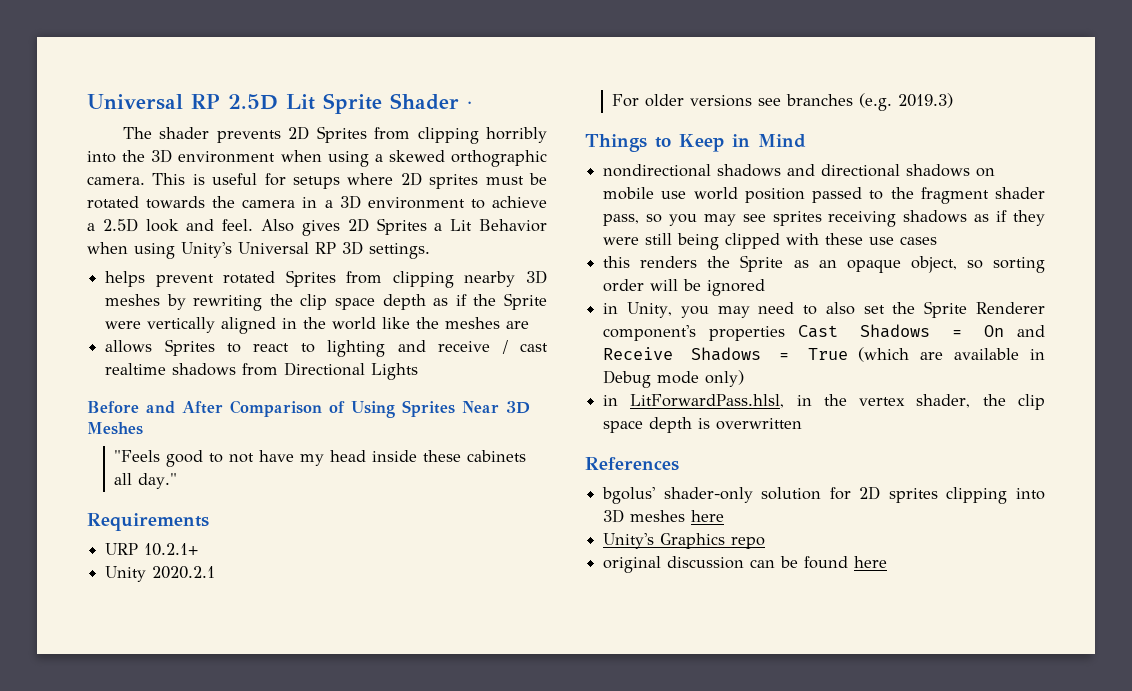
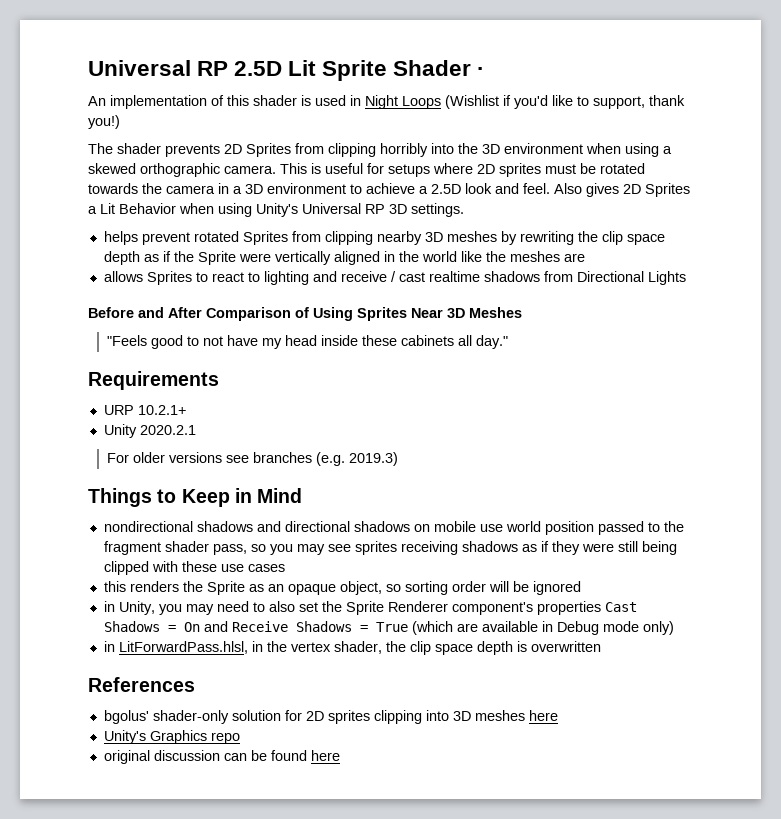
+ An implementation of this shader is used in Night Loops (Wishlist if you'd like to support, thank you!)

